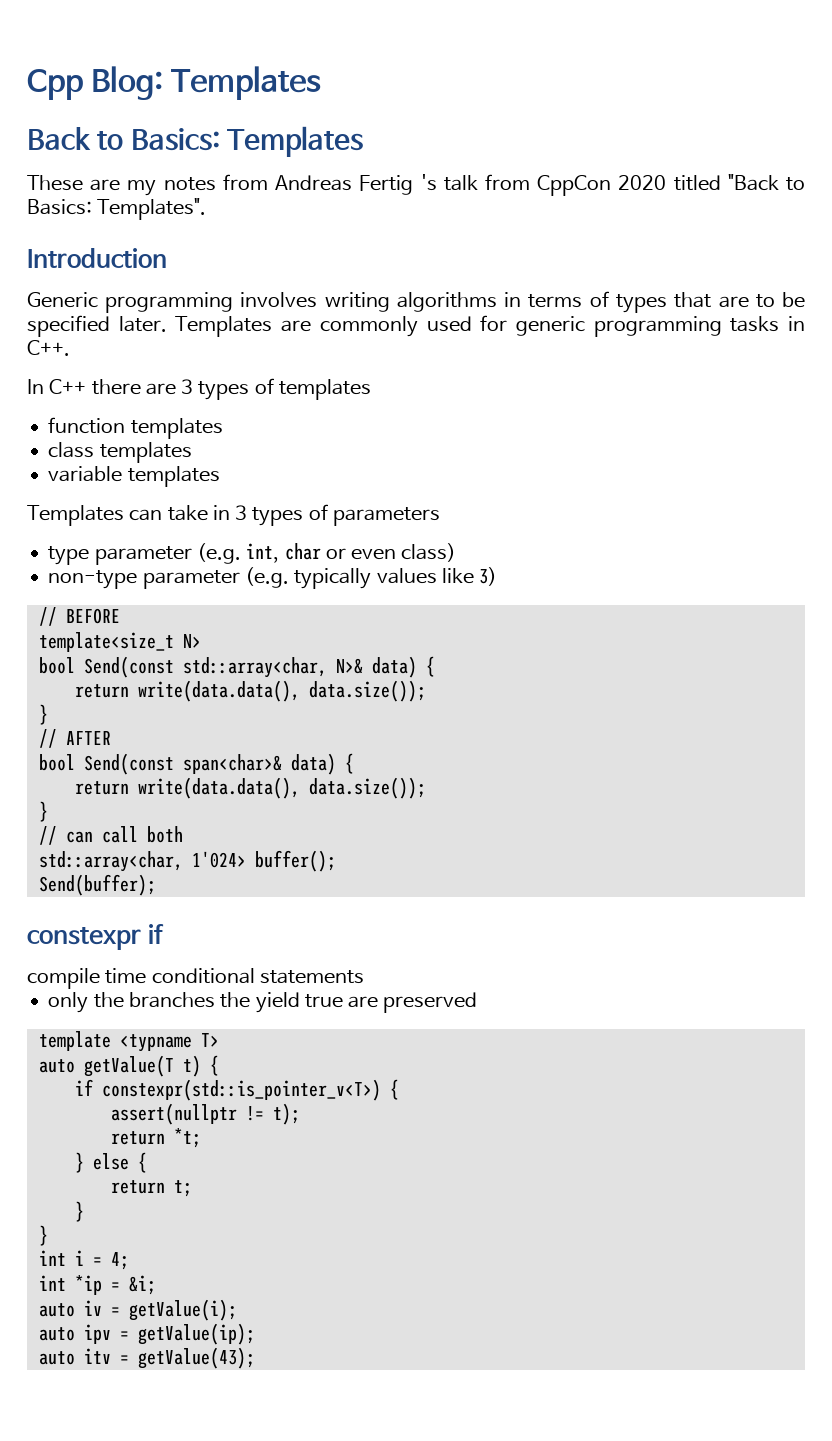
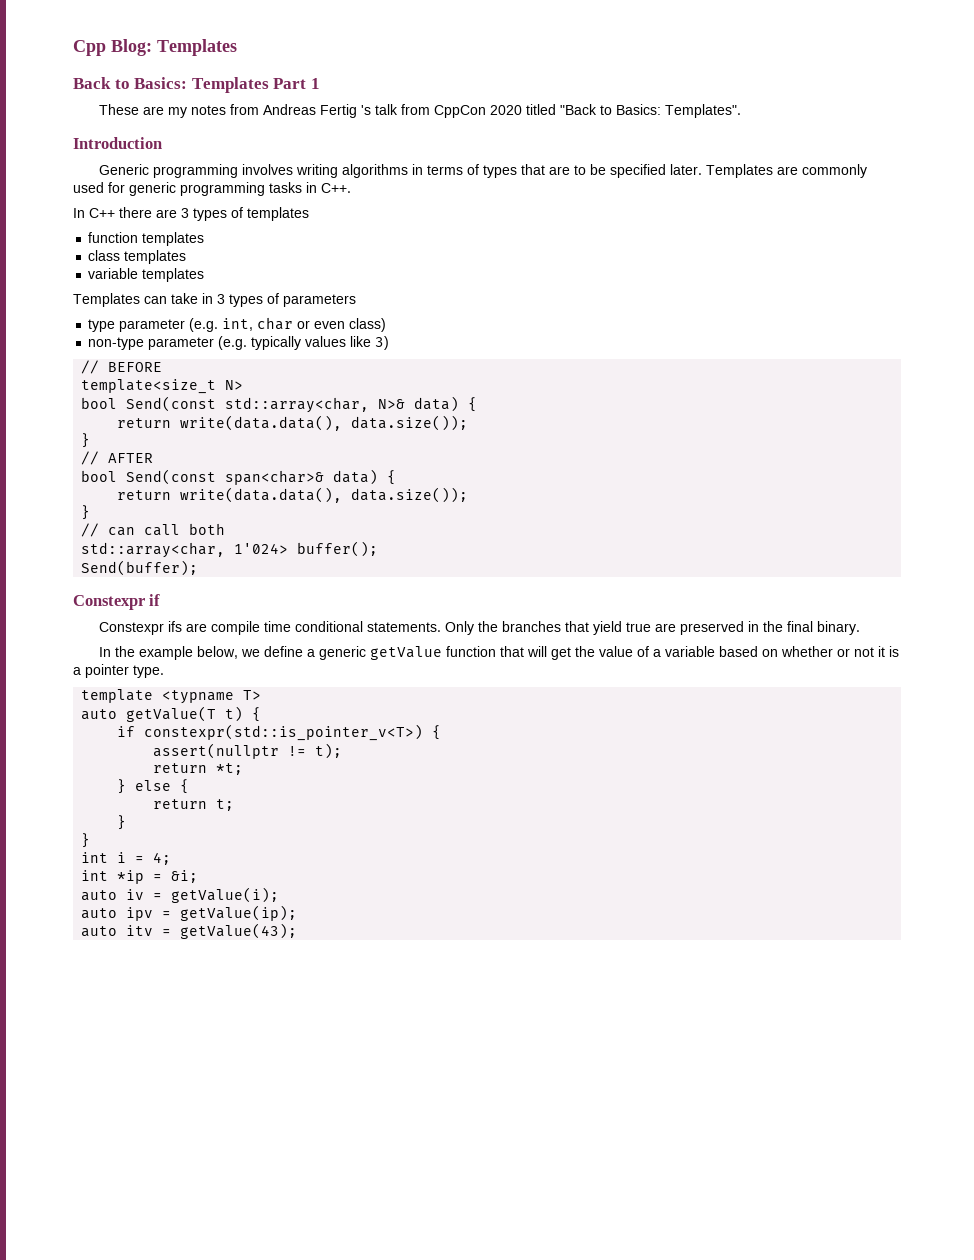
- Back to Basics: Templates
+ Back to Basics: Templates Part 1
- constexpr if
+ Constexpr if
- compile time conditional statements
- only the branches the yield true are preserved
+ Constexpr ifs are compile time conditional statements. Only the branches that yield true are preserved in the final binary.
+ In the example below, we define a generic getValue function that will get the value of a variable based on whether or not it is a pointer type.

